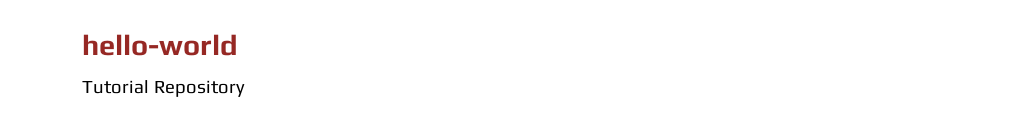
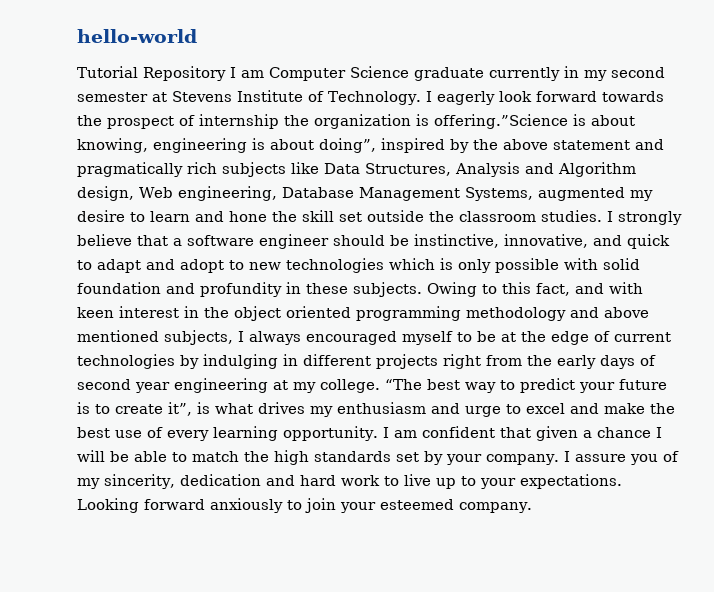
- Tutorial Repository
+ Tutorial Repository I am Computer Science graduate currently in my second semester at Stevens Institute of Technology. I eagerly look forward towards the prospect of internship the organization is offering.”Science is about knowing, engineering is about doing”, inspired by the above statement and pragmatically rich subjects like Data Structures, Analysis and Algorithm design, Web engineering, Database Management Systems, augmented my desire to learn and hone the skill set outside the classroom studies. I strongly believe that a software engineer should be instinctive, innovative, and quick to adapt and adopt to new technologies which is only possible with solid foundation and profundity in these subjects. Owing to this fact, and with keen interest in the object oriented programming methodology and above mentioned subjects, I always encouraged myself to be at the edge of current technologies by indulging in different projects right from the early days of second year engineering at my college. “The best way to predict your future is to create it”, is what drives my enthusiasm and urge to excel and make the best use of every learning opportunity. I am confident that given a chance I will be able to match the high standards set by your company. I assure you of my sincerity, dedication and hard work to live up to your expectations. Looking forward anxiously to join your esteemed company.

